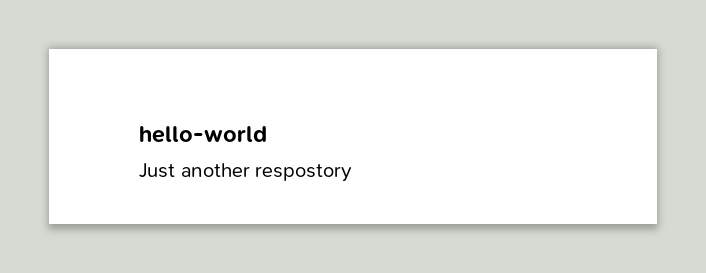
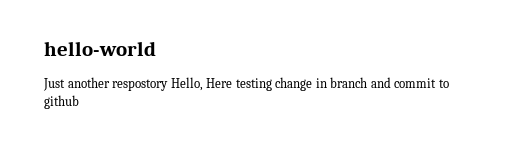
- Just another respostory
+ Just another respostory Hello, Here testing change in branch and commit to github

